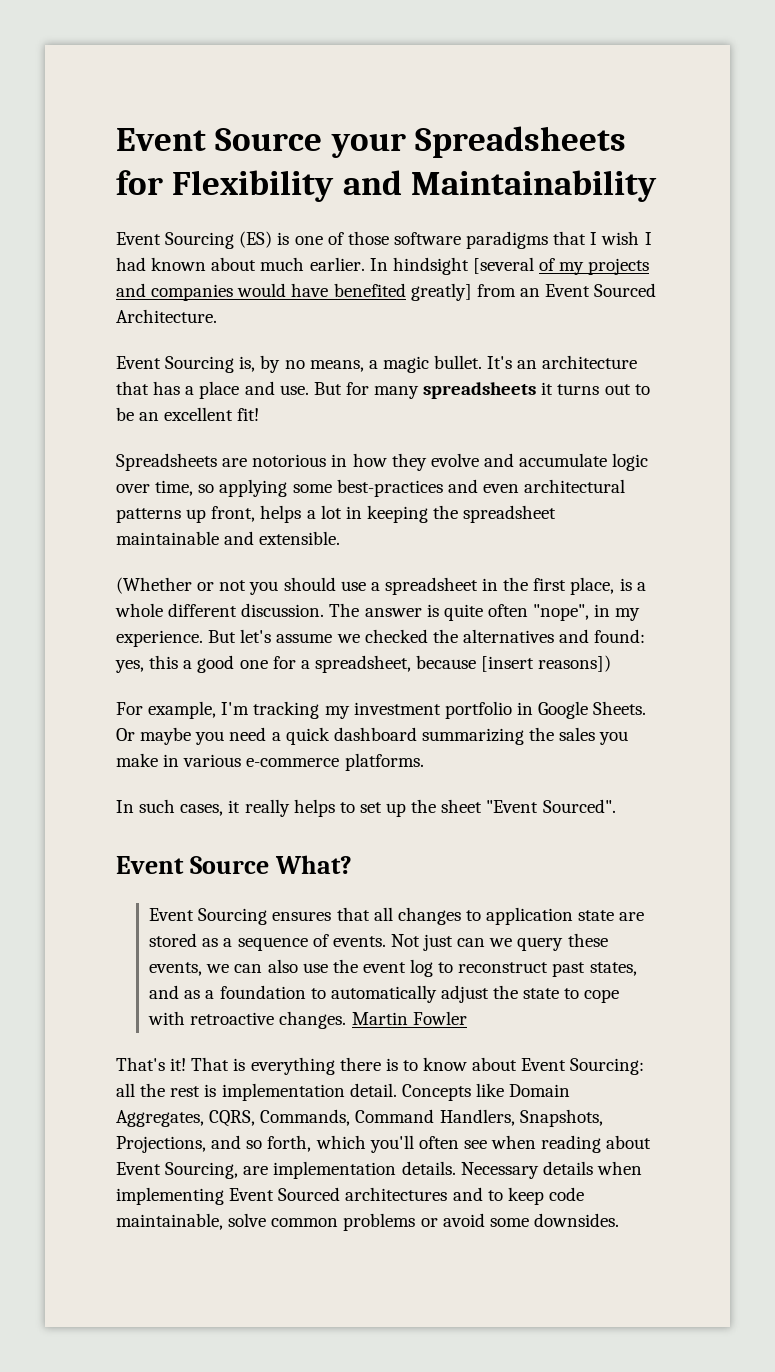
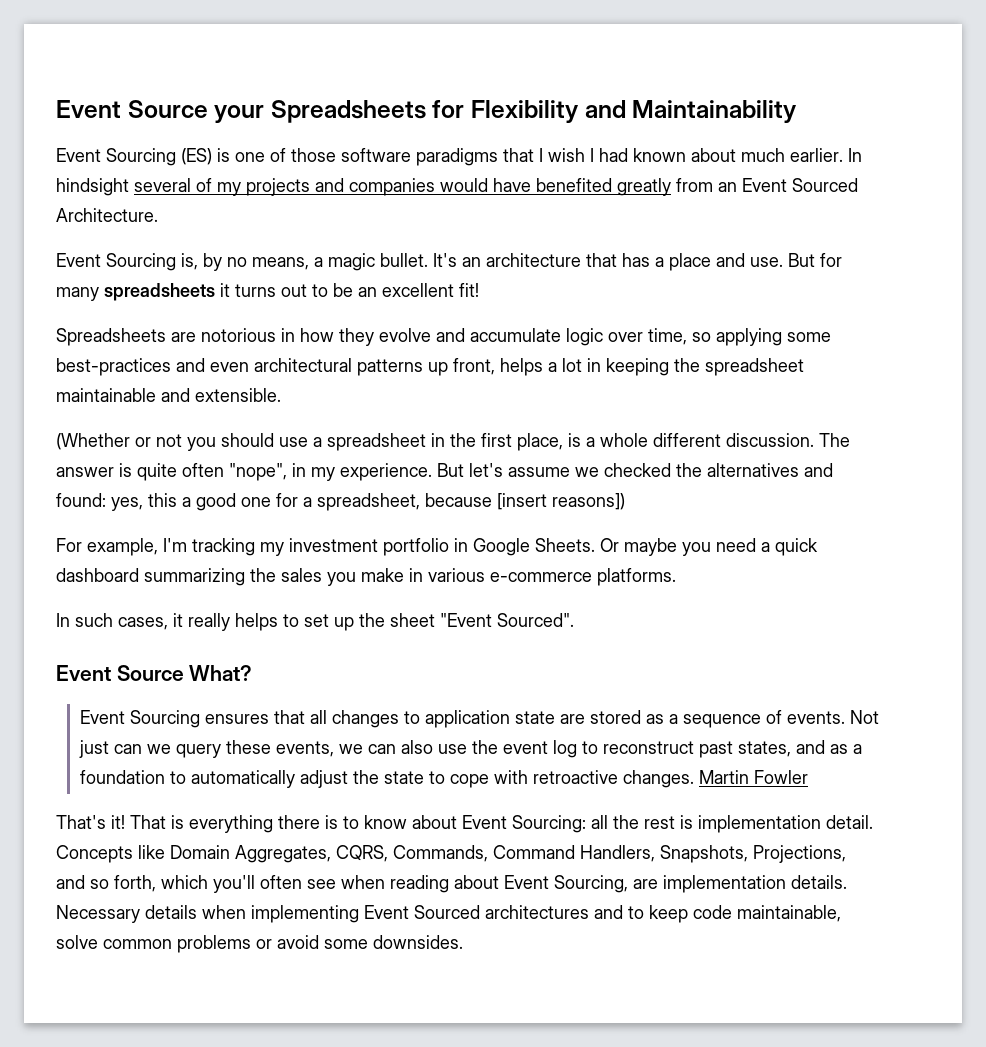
- In hindsight [several of my projects and companies would have benefited greatly] from an Event Sourced Architecture.
+ In hindsight several of my projects and companies would have benefited greatly from an Event Sourced Architecture.

